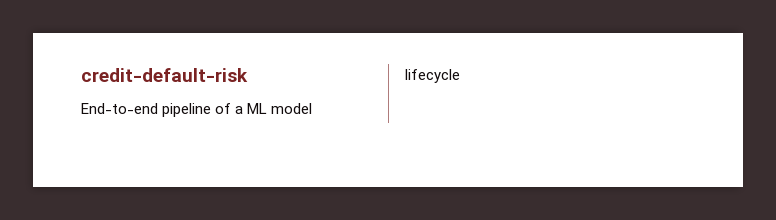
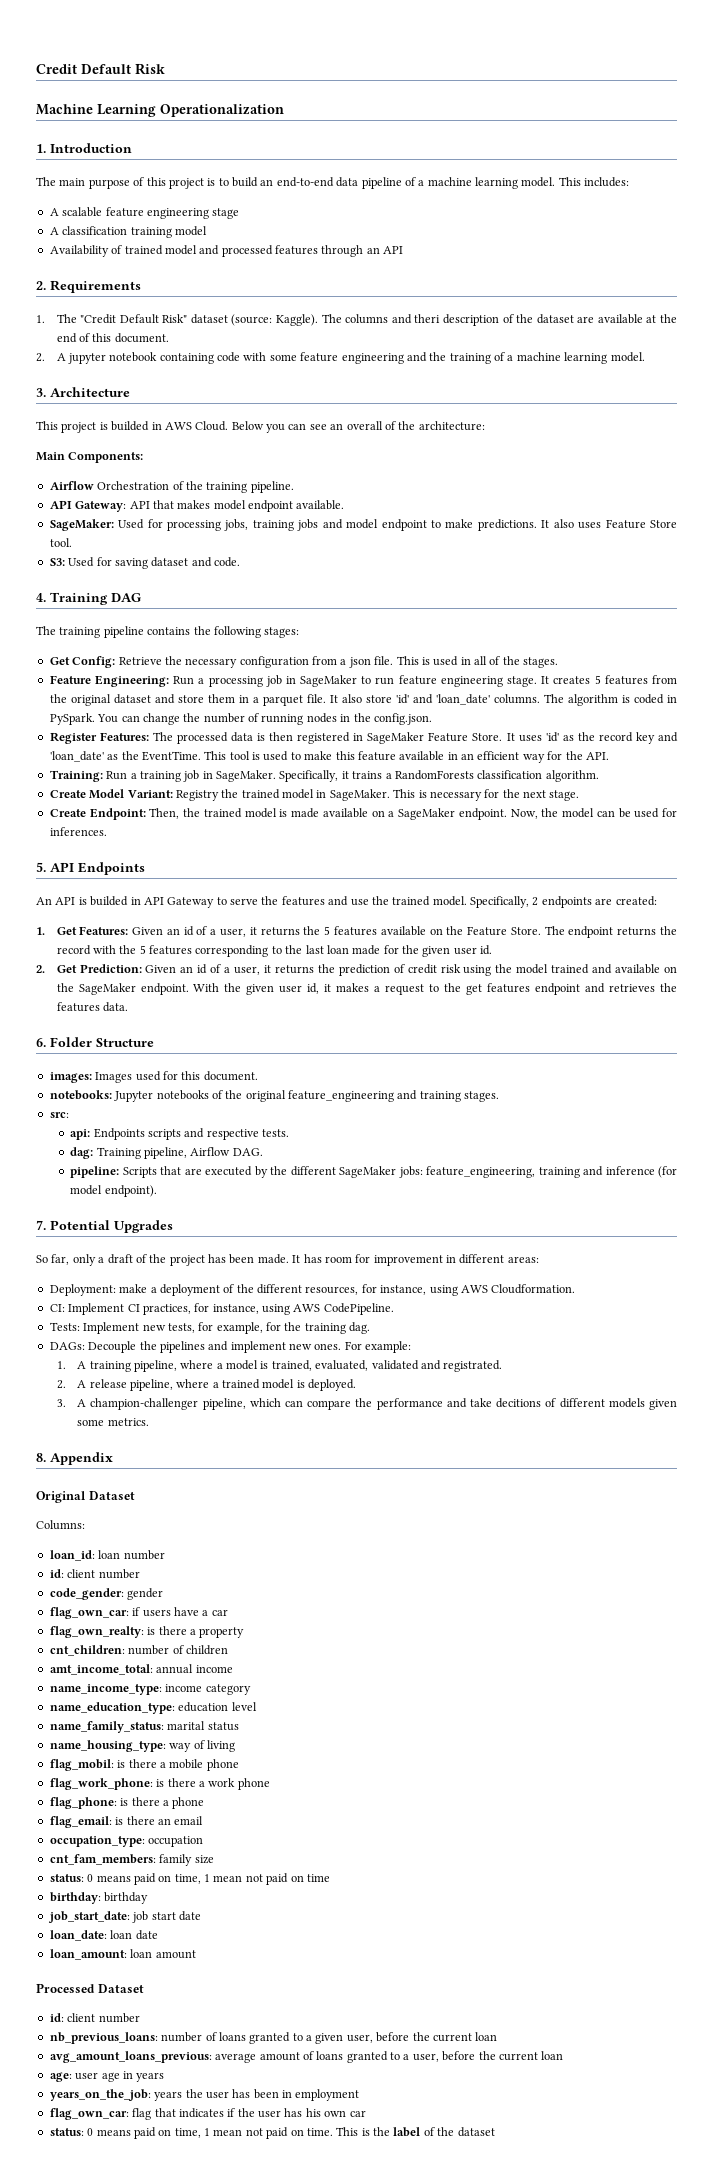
- credit-default-risk
- End-to-end pipeline of a ML model lifecycle
+ Credit Default Risk
+ Machine Learning Operationalization
+ 1. Introduction
+ The main purpose of this project is to build an end-to-end data pipeline of a machine learning model. This includes:
+ A scalable feature engineering stage
+ A classification training model
+ Availability of trained model and processed features through an API
+ 2. Requirements
+ 1. The "Credit Default Risk" dataset (source: Kaggle). The columns and theri description of the dataset are available at the end of this document.
+ 2. A jupyter notebook containing code with some feature engineering and the training of a machine learning model.
+ 3. Architecture
+ This project is builded in AWS Cloud. Below you can see an overall of the architecture:
+ Main Components:
+ Airflow Orchestration of the training pipeline.
+ API Gateway: API that makes model endpoint available.
+ SageMaker: Used for processing jobs, training jobs and model endpoint to make predictions. It also uses Feature Store tool.
+ S3: Used for saving dataset and code.
+ 4. Training DAG
+ The training pipeline contains the following stages:
+ Get Config: Retrieve the necessary configuration from a json file. This is used in all of the stages.
+ Feature Engineering: Run a processing job in SageMaker to run feature engineering stage. It creates 5 features from the original dataset and store them in a parquet file. It also store 'id' and 'loan_date' columns. The algorithm is coded in PySpark. You can change the number of running nodes in the config.json.
+ Register Features: The processed data is then registered in SageMaker Feature Store. It uses 'id' as the record key and 'loan_date' as the EventTime. This tool is used to make this feature available in an efficient way for the API.
+ Training: Run a training job in SageMaker. Specifically, it trains a RandomForests classification algorithm.
+ Create Model Variant: Registry the trained model in SageMaker. This is necessary for the next stage.
+ Create Endpoint: Then, the trained model is made available on a SageMaker endpoint. Now, the model can be used for inferences.
+ 5. API Endpoints
+ An API is builded in API Gateway to serve the features and use the trained model. Specifically, 2 endpoints are created:
+ 1. Get Features: Given an id of a user, it returns the 5 features available on the Feature Store. The endpoint returns the record with the 5 features corresponding to the last loan made for the given user id.
+ 2. Get Prediction: Given an id of a user, it returns the prediction of credit risk using the model trained and available on the SageMaker endpoint. With the given user id, it makes a request to the get features endpoint and retrieves the features data.
+ 6. Folder Structure
+ images: Images used for this document.
+ notebooks: Jupyter notebooks of the original feature_engineering and training stages.
+ src:
+ api: Endpoints scripts and respective tests.
+ dag: Training pipeline, Airflow DAG.
+ pipeline: Scripts that are executed by the different SageMaker jobs: feature_engineering, training and inference (for model endpoint).
+ 7. Potential Upgrades
+ So far, only a draft of the project has been made. It has room for improvement in different areas:
+ Deployment: make a deployment of the different resources, for instance, using AWS Cloudformation.
+ CI: Implement CI practices, for instance, using AWS CodePipeline.
+ Tests: Implement new tests, for example, for the training dag.
+ DAGs: Decouple the pipelines and implement new ones. For example:
+ 1. A training pipeline, where a model is trained, evaluated, validated and registrated.
+ 2. A release pipeline, where a trained model is deployed.
+ 3. A champion-challenger pipeline, which can compare the performance and take decitions of different models given some metrics.
+ 8. Appendix
+ Original Dataset
+ Columns:
+ loan_id: loan number
+ id: client number
+ code_gender: gender
+ flag_own_car: if users have a car
+ flag_own_realty: is there a property
+ cnt_children: number of children
+ amt_income_total: annual income
+ name_income_type: income category
+ name_education_type: education level
+ name_family_status: marital status
+ name_housing_type: way of living
+ flag_mobil: is there a mobile phone
+ flag_work_phone: is there a work phone
+ flag_phone: is there a phone
+ flag_email: is there an email
+ occupation_type: occupation
+ cnt_fam_members: family size
+ status: 0 means paid on time, 1 mean not paid on time
+ birthday: birthday
+ job_start_date: job start date
+ loan_date: loan date
+ loan_amount: loan amount
+ Processed Dataset
+ id: client number
+ nb_previous_loans: number of loans granted to a given user, before the current loan
+ avg_amount_loans_previous: average amount of loans granted to a user, before the current loan
+ age: user age in years
+ years_on_the_job: years the user has been in employment
+ flag_own_car: flag that indicates if the user has his own car
+ status: 0 means paid on time, 1 mean not paid on time. This is the label of the dataset

